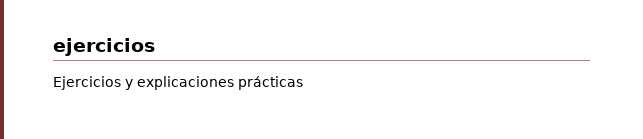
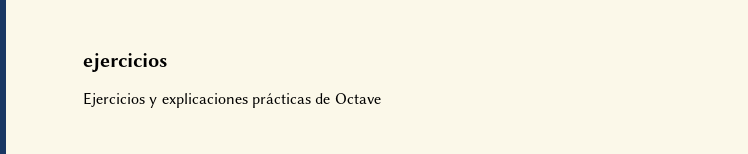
- Ejercicios y explicaciones prácticas
+ Ejercicios y explicaciones prácticas de Octave

